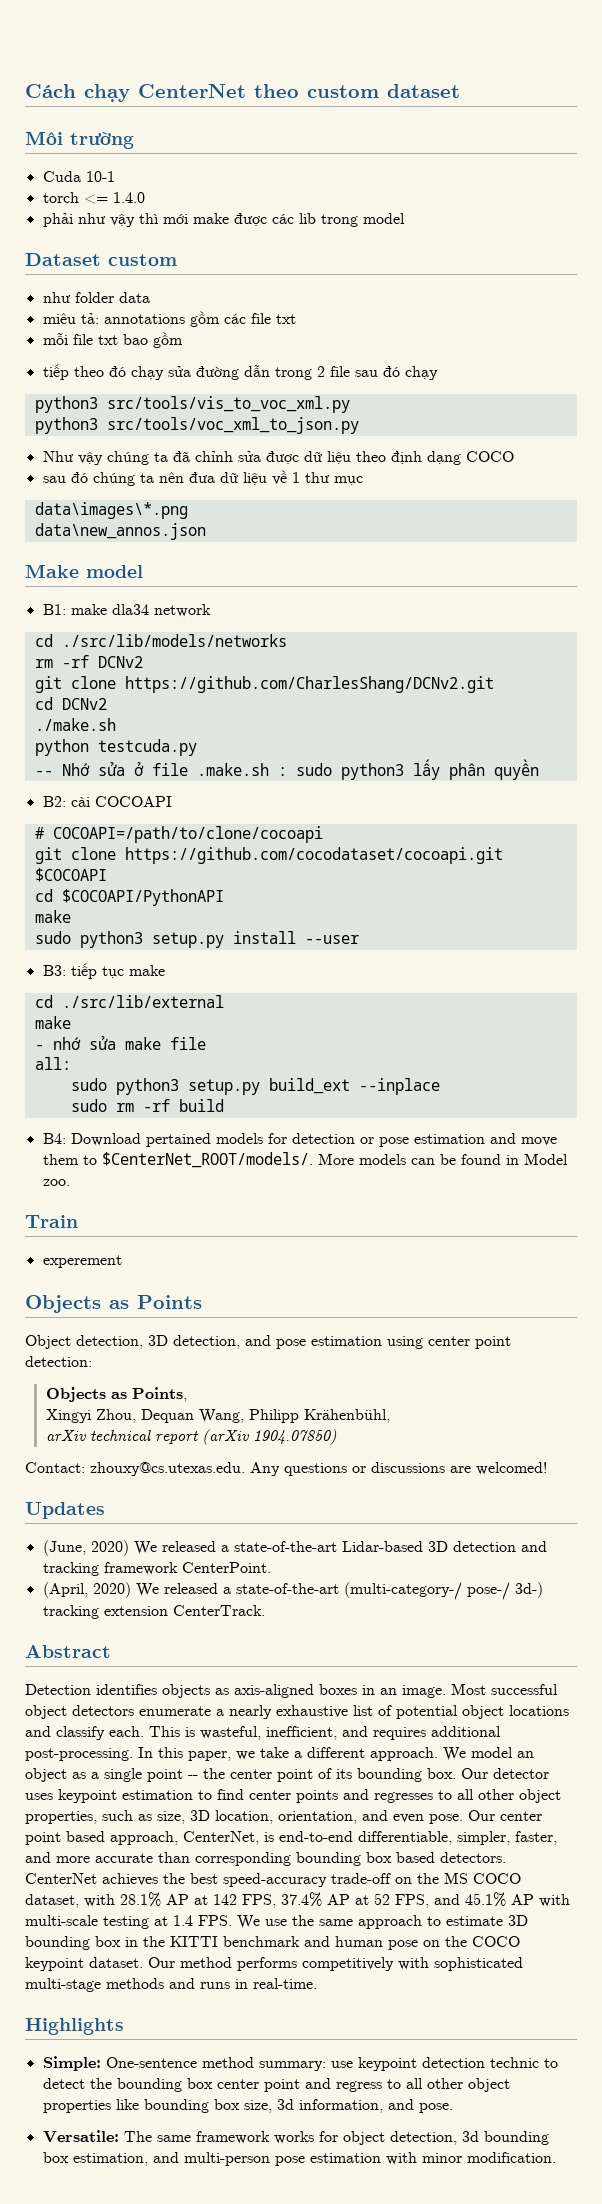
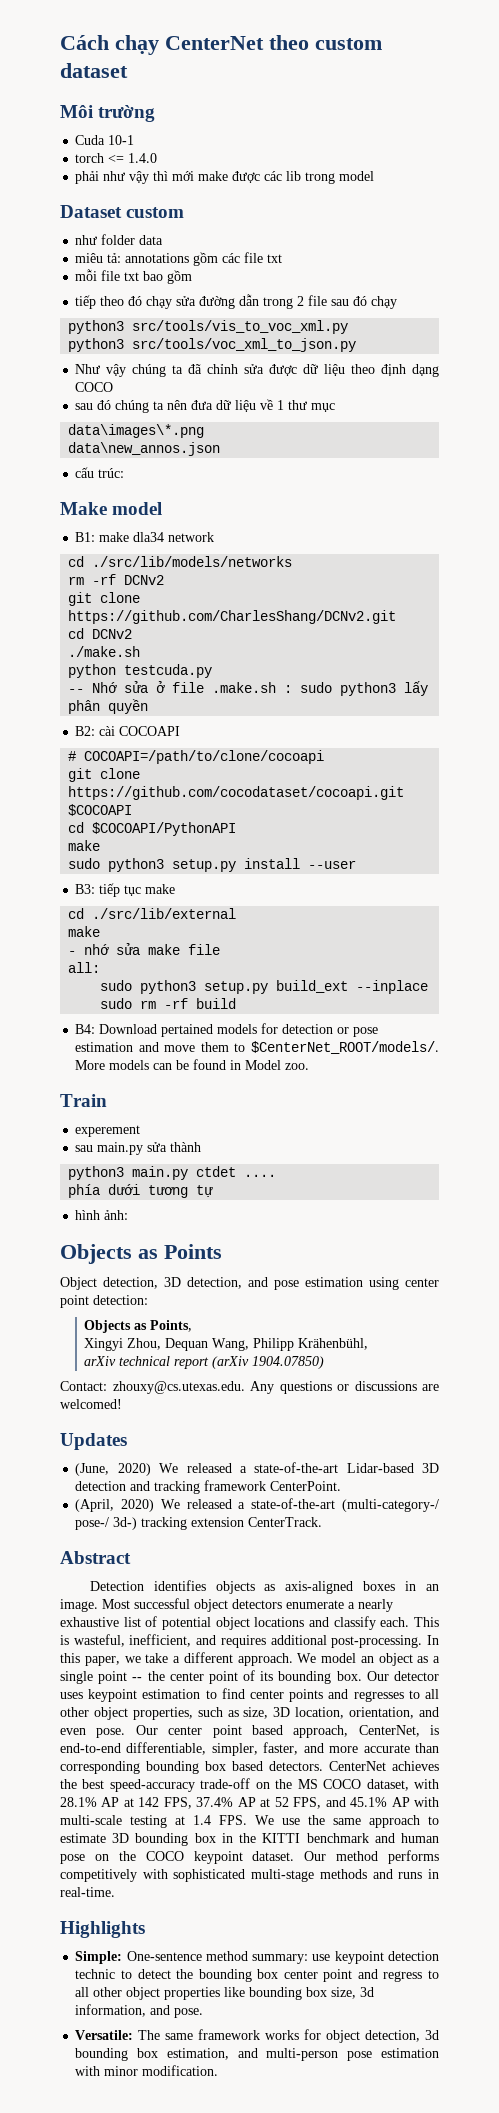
+ cấu trúc:
+ sau main.py sửa thành
+ python3 main.py ctdet ....
+ phía dưới tương tự
+ hình ảnh:

